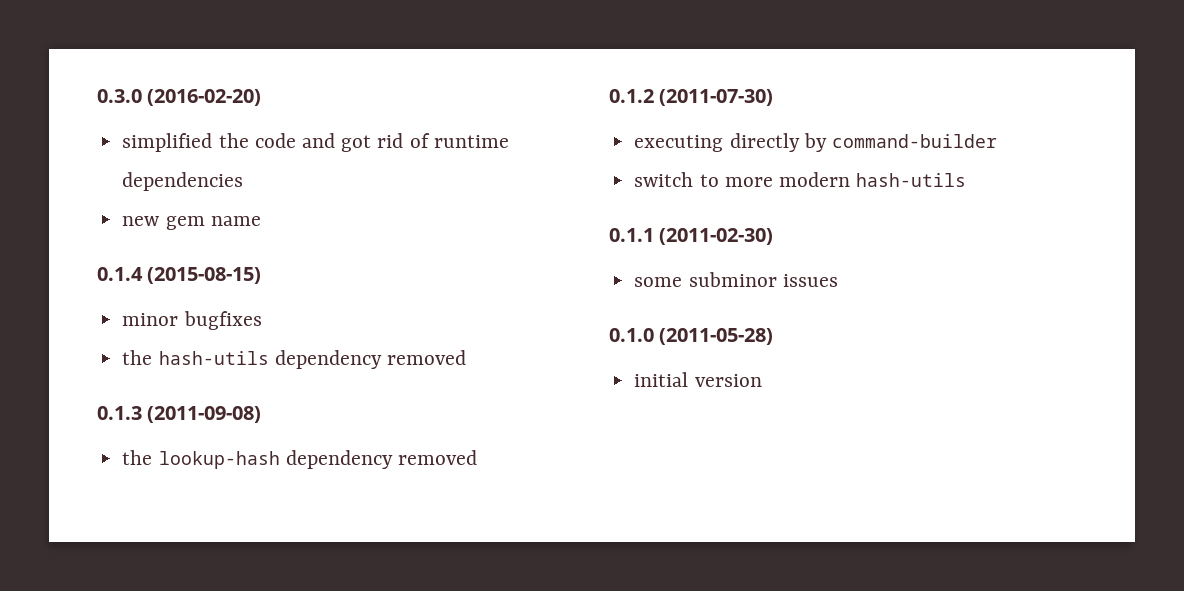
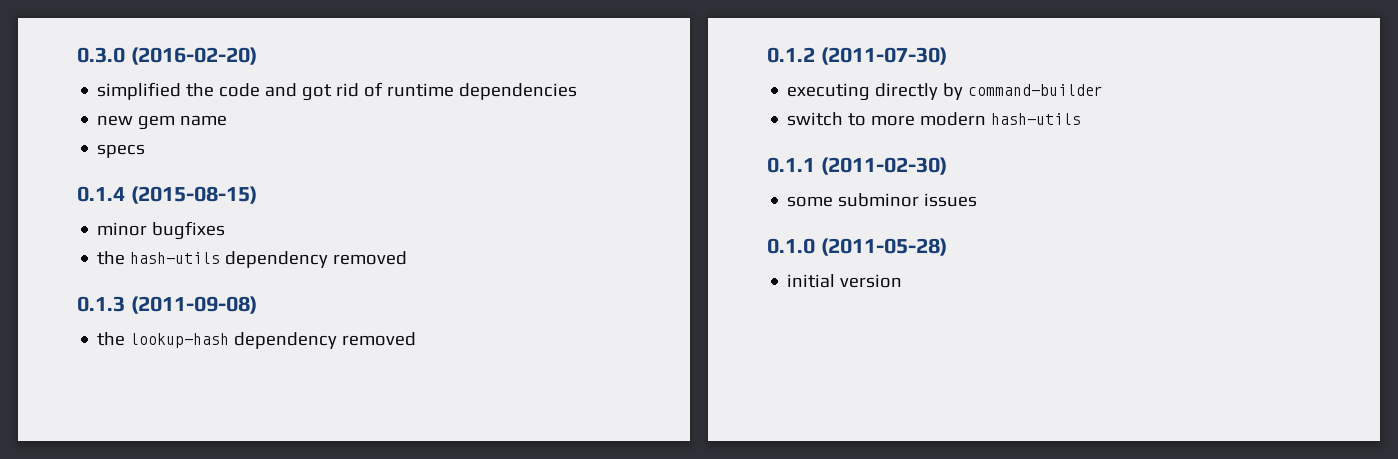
+ specs

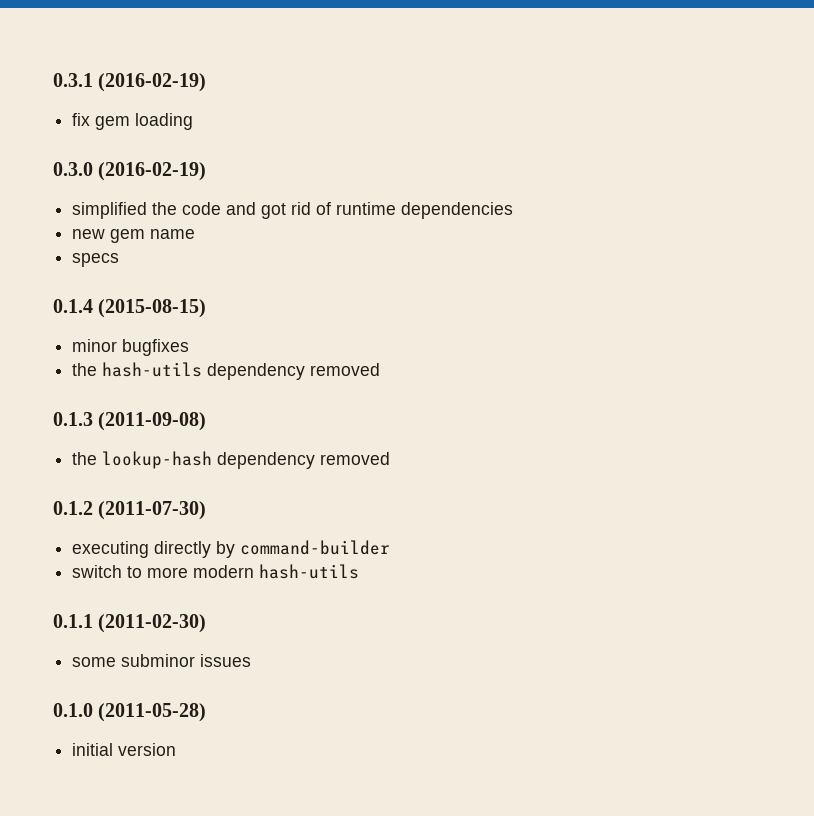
- 0.3.0 (2016-02-20)
+ 0.3.1 (2016-02-19)
+ fix gem loading
+ 0.3.0 (2016-02-19)

